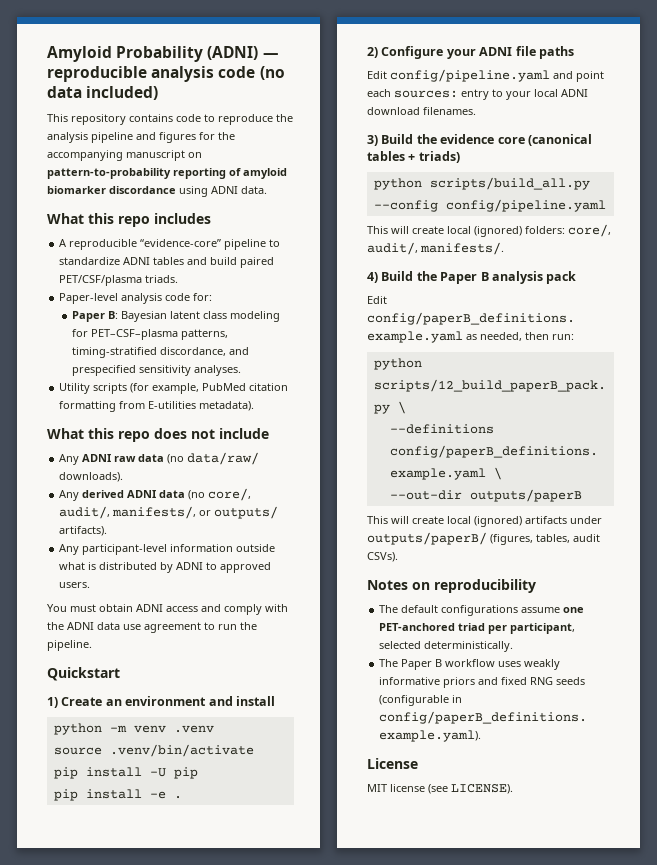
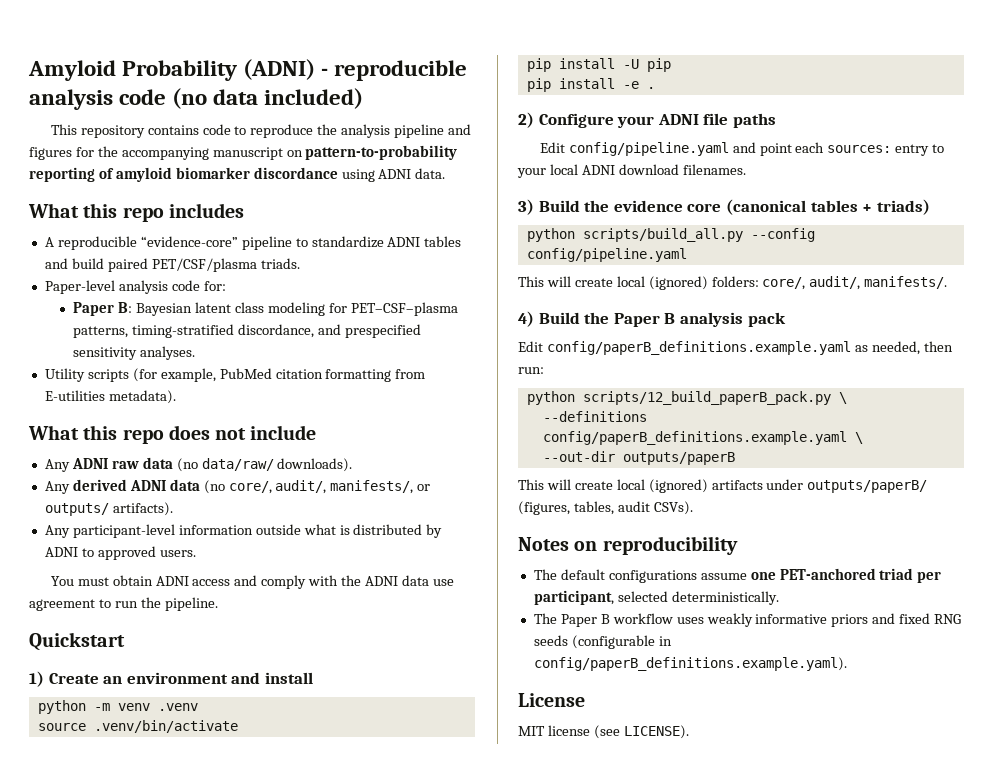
- Amyloid Probability (ADNI) — reproducible analysis code (no data included)
+ Amyloid Probability (ADNI) - reproducible analysis code (no data included)

